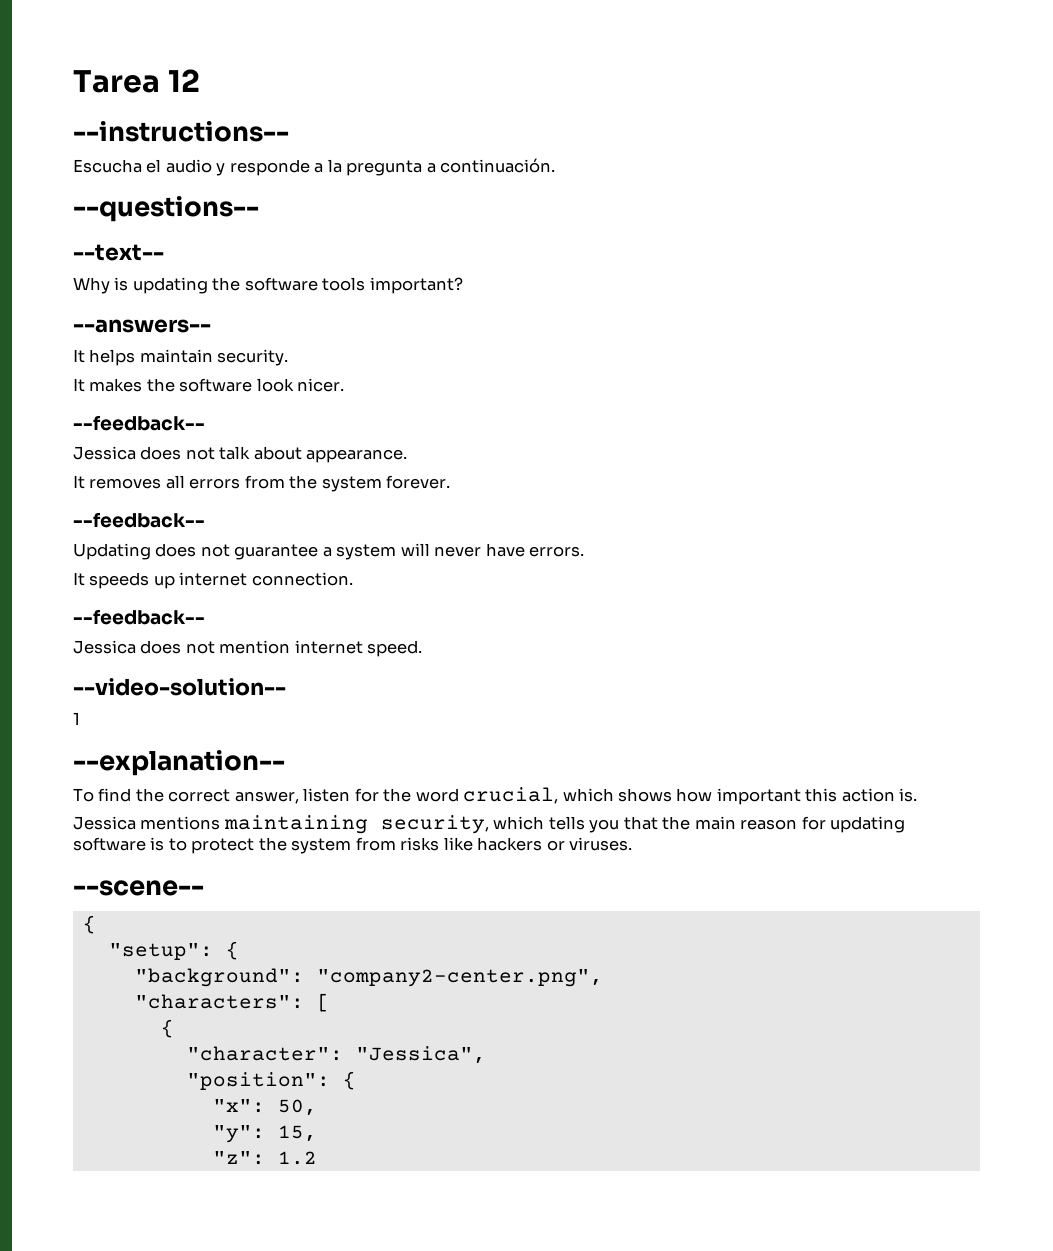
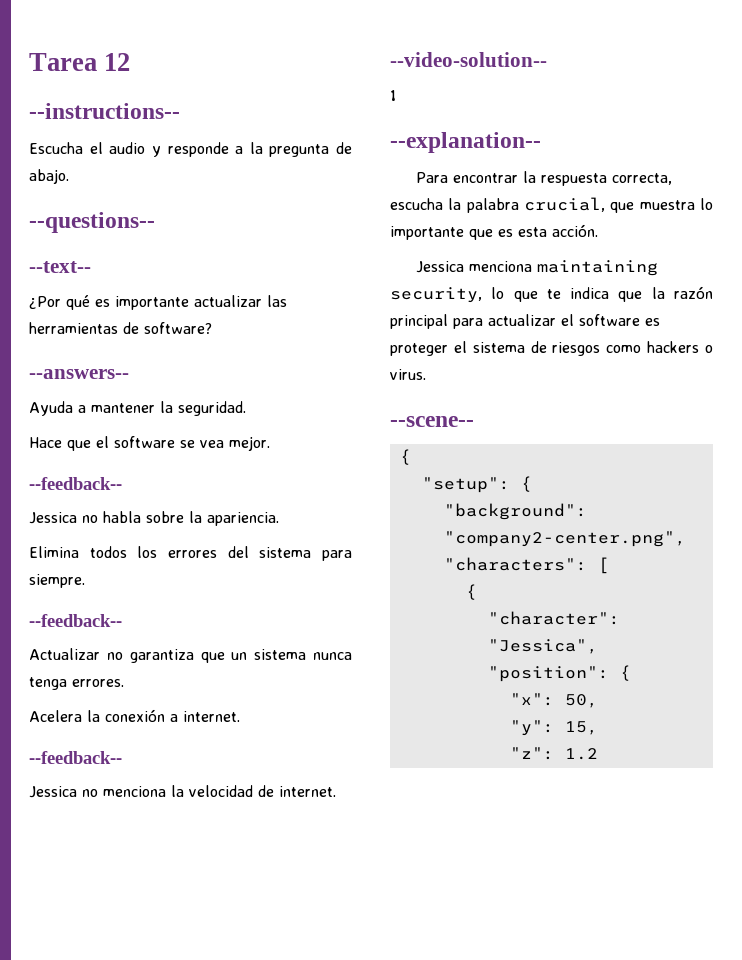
- Escucha el audio y responde a la pregunta a continuación.
+ Escucha el audio y responde a la pregunta de abajo.
- Why is updating the software tools important?
+ ¿Por qué es importante actualizar las herramientas de software?
  --answers--
- It helps maintain security.
- It makes the software look nicer.
+ Ayuda a mantener la seguridad.
+ Hace que el software se vea mejor.
  --feedback--
- Jessica does not talk about appearance.
- It removes all errors from the system forever.
+ Jessica no habla sobre la apariencia.
+ Elimina todos los errores del sistema para siempre.
  --feedback--
- Updating does not guarantee a system will never have errors.
- It speeds up internet connection.
+ Actualizar no garantiza que un sistema nunca tenga errores.
+ Acelera la conexión a internet.
  --feedback--
- Jessica does not mention internet speed.
+ Jessica no menciona la velocidad de internet.
  --video-solution--
  1
  --explanation--
- To find the correct answer, listen for the word crucial, which shows how important this action is.
- Jessica mentions maintaining security, which tells you that the main reason for updating software is to protect the system from risks like hackers or viruses.
+ Para encontrar la respuesta correcta, escucha la palabra crucial, que muestra lo importante que es esta acción.
+ Jessica menciona maintaining security, lo que te indica que la razón principal para actualizar el software es proteger el sistema de riesgos como hackers o virus.

